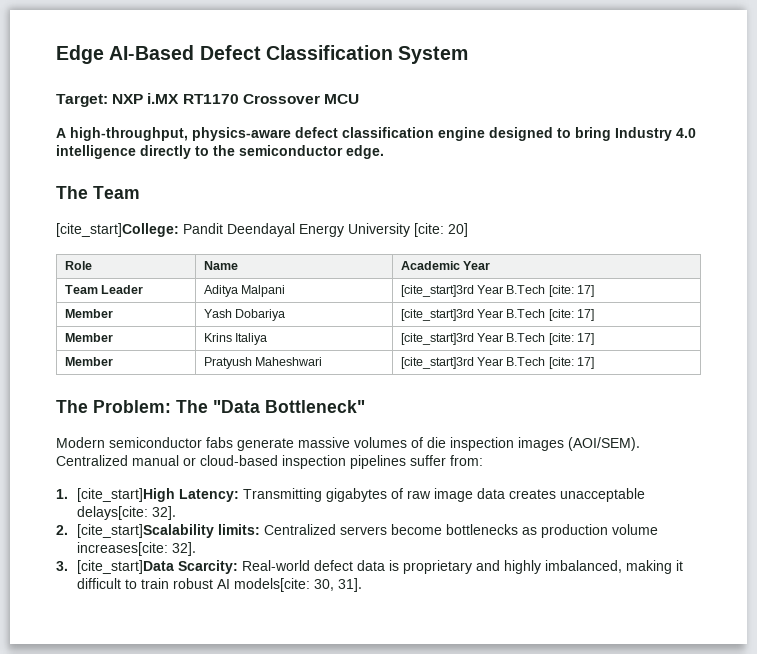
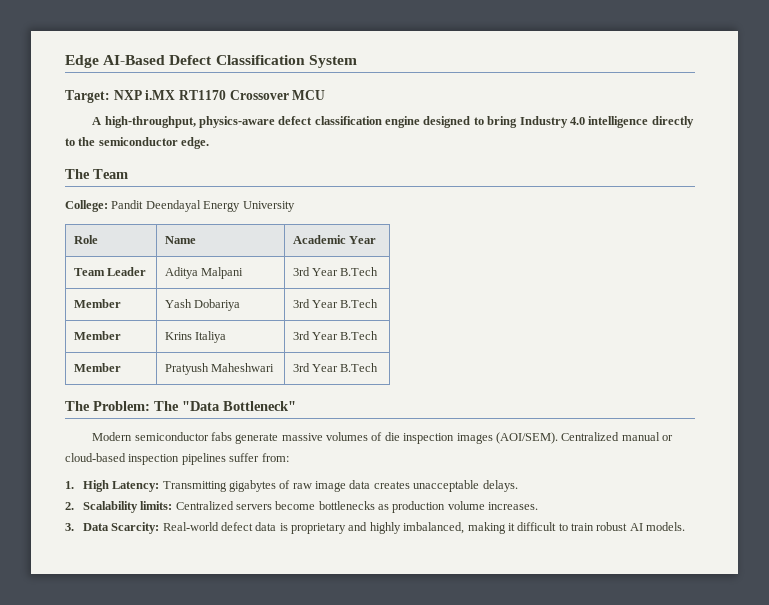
- [cite_start]College: Pandit Deendayal Energy University [cite: 20]
+ College: Pandit Deendayal Energy University
- Team Leader | Aditya Malpani | [cite_start]3rd Year B.Tech [cite: 17]
+ Team Leader | Aditya Malpani | 3rd Year B.Tech
- Member | Yash Dobariya | [cite_start]3rd Year B.Tech [cite: 17]
+ Member | Yash Dobariya | 3rd Year B.Tech
- Member | Krins Italiya | [cite_start]3rd Year B.Tech [cite: 17]
+ Member | Krins Italiya | 3rd Year B.Tech
- Member | Pratyush Maheshwari | [cite_start]3rd Year B.Tech [cite: 17]
+ Member | Pratyush Maheshwari | 3rd Year B.Tech
- 1. [cite_start]High Latency: Transmitting gigabytes of raw image data creates unacceptable delays[cite: 32].
+ 1. High Latency: Transmitting gigabytes of raw image data creates unacceptable delays.
- 2. [cite_start]Scalability limits: Centralized servers become bottlenecks as production volume increases[cite: 32].
+ 2. Scalability limits: Centralized servers become bottlenecks as production volume increases.
- 3. [cite_start]Data Scarcity: Real-world defect data is proprietary and highly imbalanced, making it difficult to train robust AI models[cite: 30, 31].
+ 3. Data Scarcity: Real-world defect data is proprietary and highly imbalanced, making it difficult to train robust AI models.

